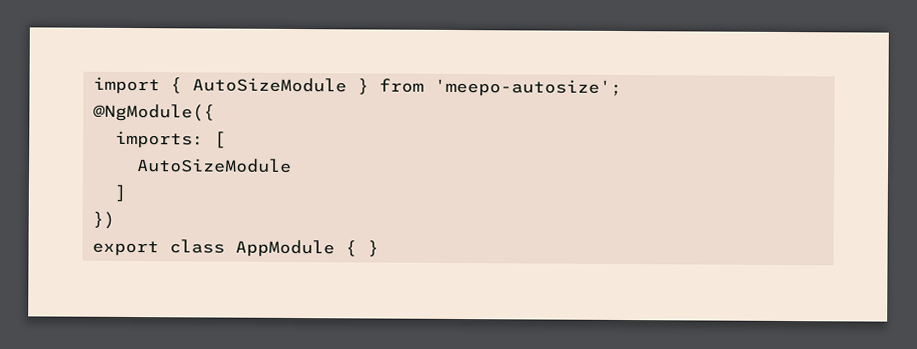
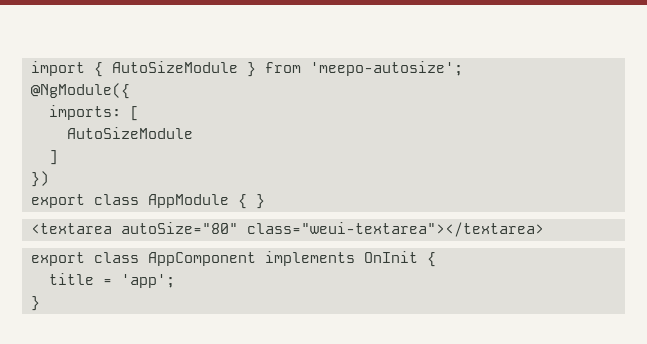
+ <textarea autoSize="80" class="weui-textarea"></textarea>
+ export class AppComponent implements OnInit {
+ title = 'app';
+ }

